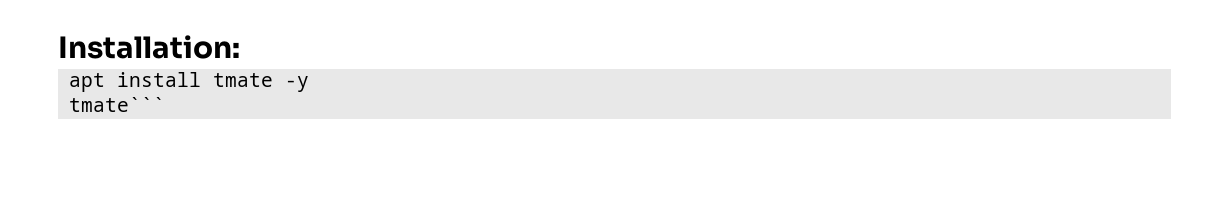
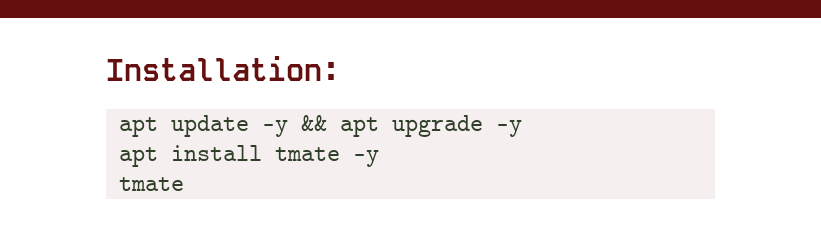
+ apt update -y && apt upgrade -y
  apt install tmate -y
- tmate```
+ tmate

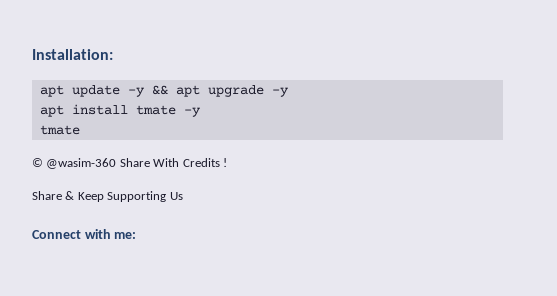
+ © @wasim-360 Share With Credits !
+ Share & Keep Supporting Us
+ Connect with me:

